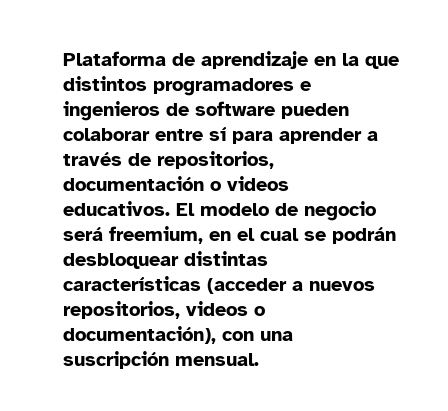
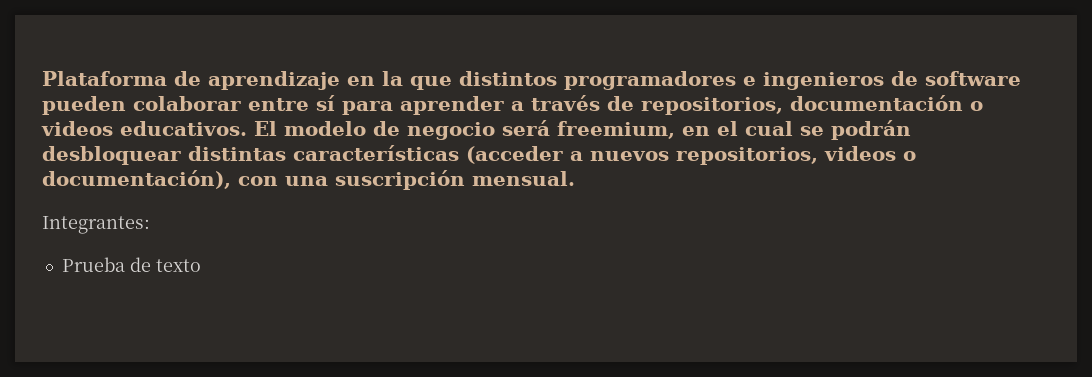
+ Integrantes:
+ Prueba de texto

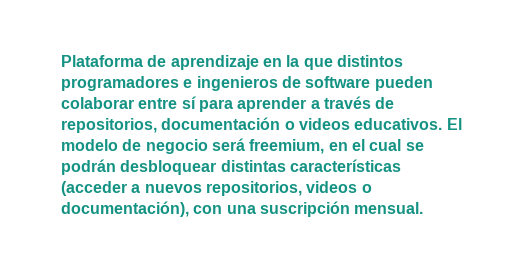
- Integrantes:
- Prueba de texto

